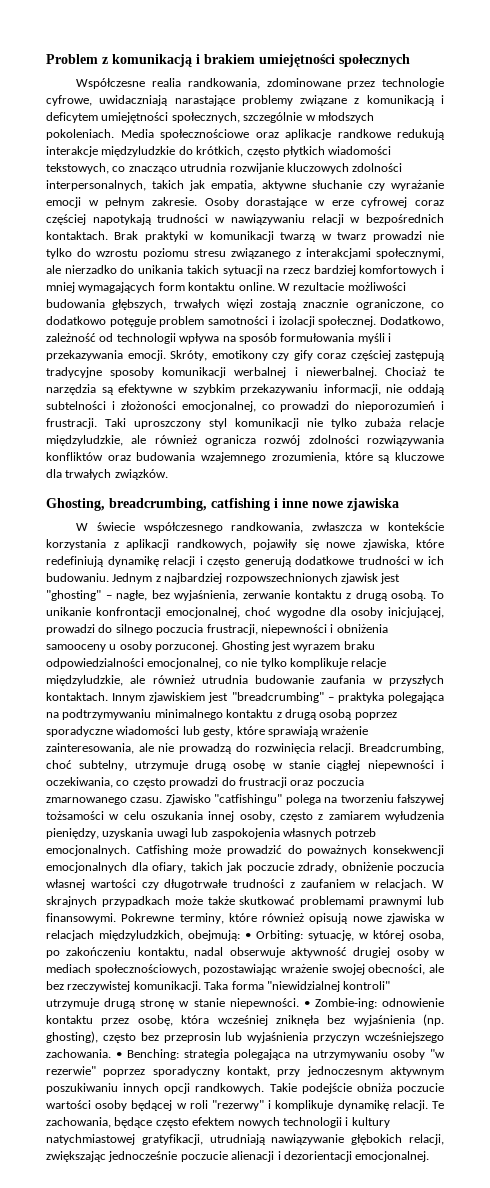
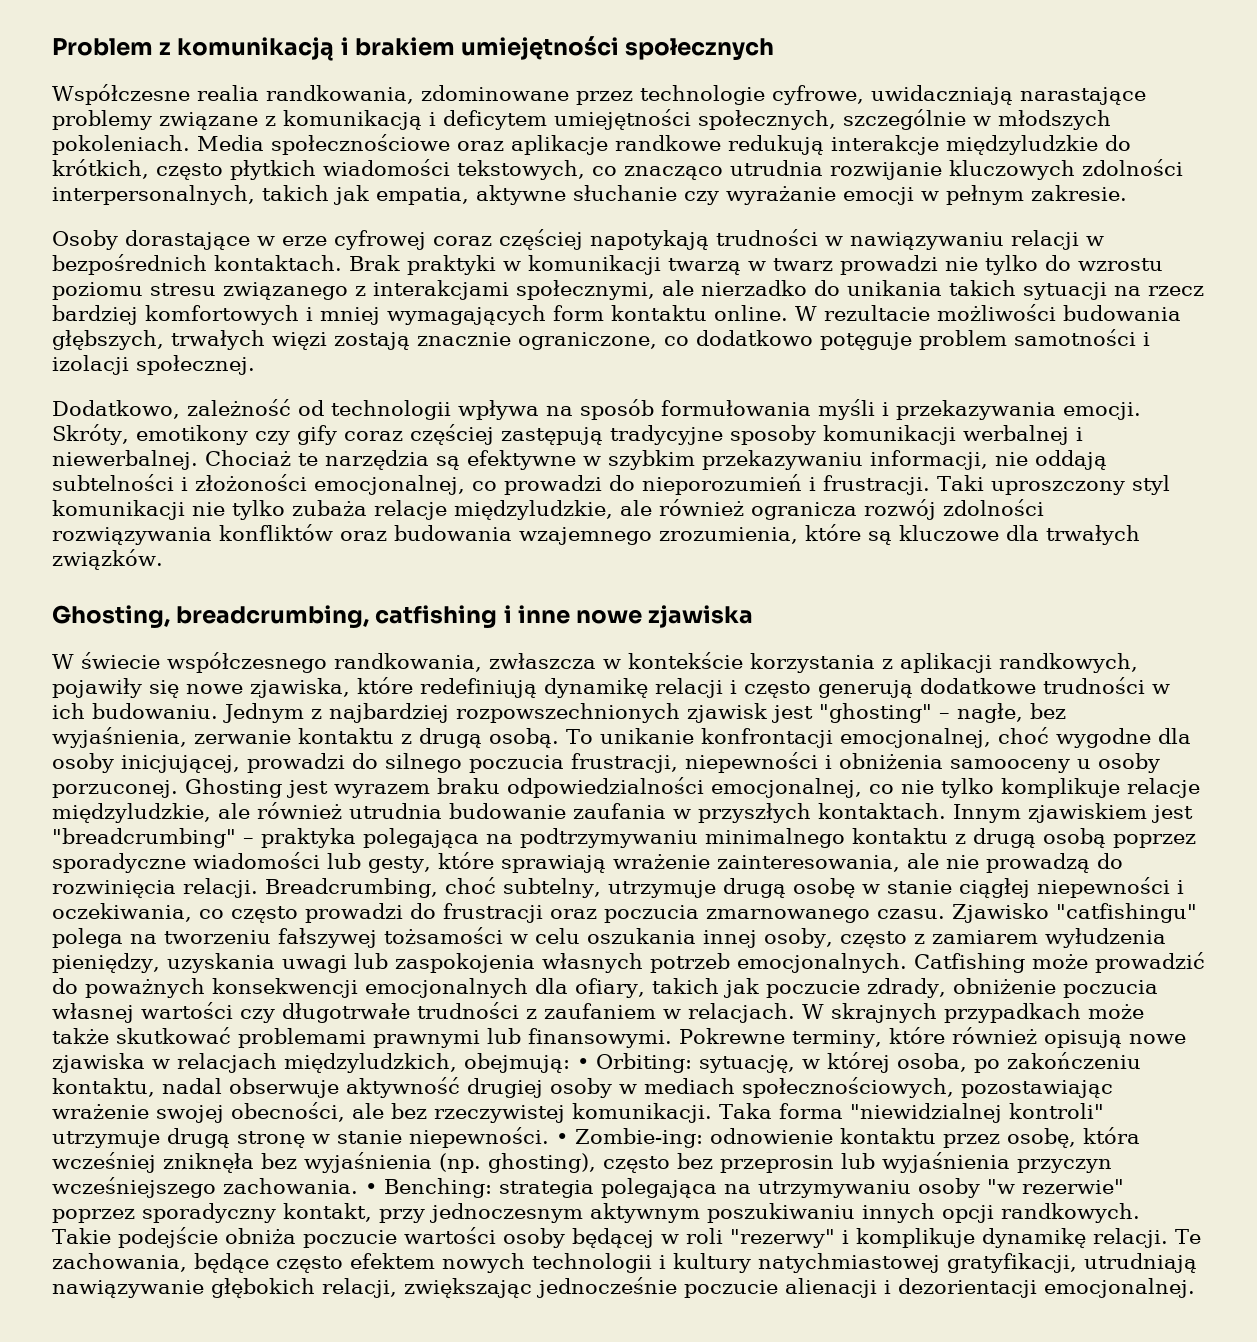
- Media społecznościowe oraz aplikacje randkowe redukują interakcje międzyludzkie do krótkich, często płytkich wiadomości tekstowych, co znacząco utrudnia rozwijanie kluczowych zdolności interpersonalnych, takich jak empatia, aktywne słuchanie czy wyrażanie emocji w pełnym zakresie. Osoby dorastające w erze cyfrowej coraz częściej napotykają trudności w nawiązywaniu relacji w bezpośrednich kontaktach.
+ Media społecznościowe oraz aplikacje randkowe redukują interakcje międzyludzkie do krótkich, często płytkich wiadomości tekstowych, co znacząco utrudnia rozwijanie kluczowych zdolności interpersonalnych, takich jak empatia, aktywne słuchanie czy wyrażanie emocji w pełnym zakresie.
+ Osoby dorastające w erze cyfrowej coraz częściej napotykają trudności w nawiązywaniu relacji w bezpośrednich kontaktach.
- W rezultacie możliwości budowania głębszych, trwałych więzi zostają znacznie ograniczone, co dodatkowo potęguje problem samotności i izolacji społecznej. Dodatkowo, zależność od technologii wpływa na sposób formułowania myśli i przekazywania emocji.
+ W rezultacie możliwości budowania głębszych, trwałych więzi zostają znacznie ograniczone, co dodatkowo potęguje problem samotności i izolacji społecznej.
+ Dodatkowo, zależność od technologii wpływa na sposób formułowania myśli i przekazywania emocji.

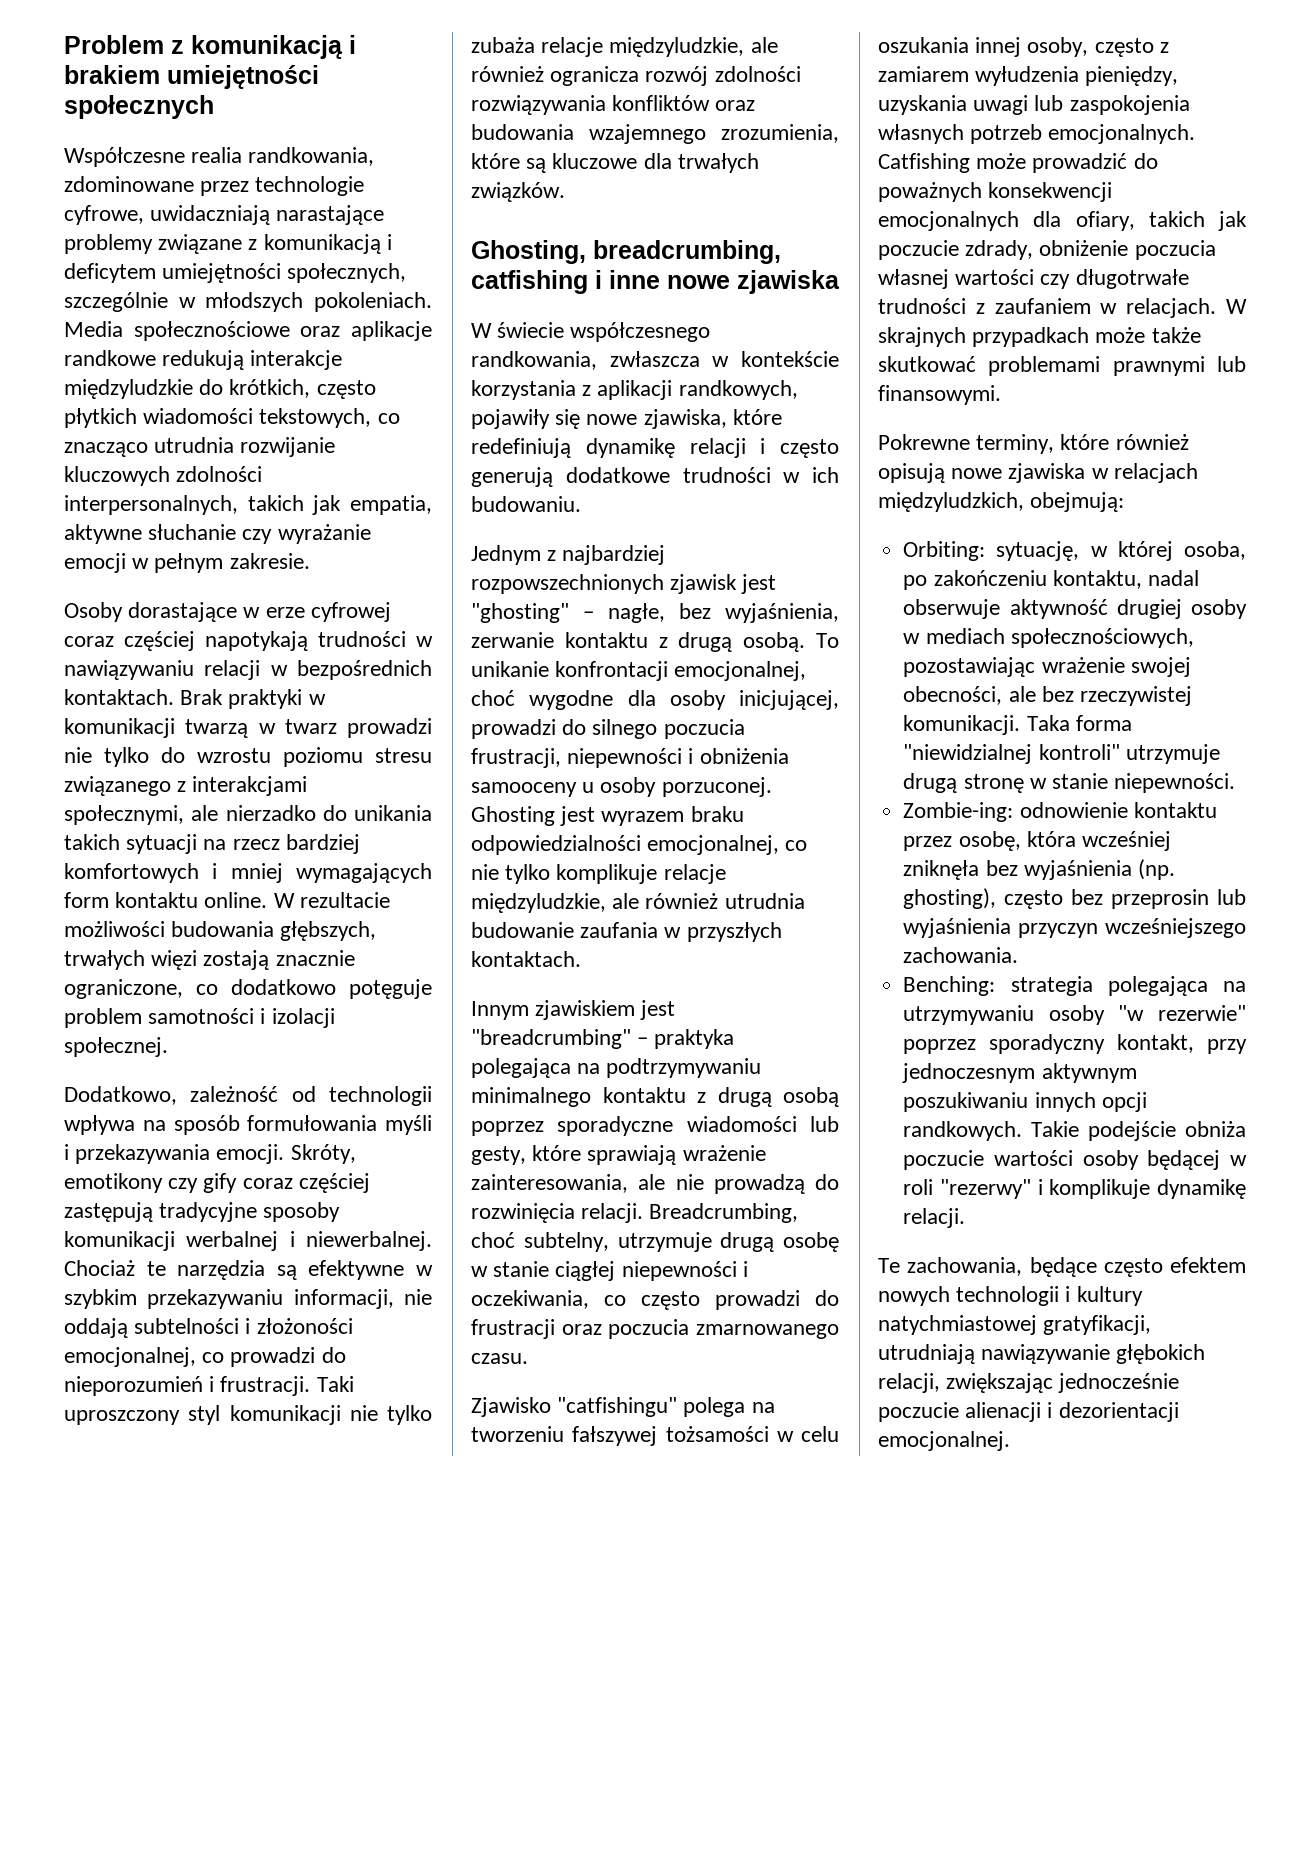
- W świecie współczesnego randkowania, zwłaszcza w kontekście korzystania z aplikacji randkowych, pojawiły się nowe zjawiska, które redefiniują dynamikę relacji i często generują dodatkowe trudności w ich budowaniu. Jednym z najbardziej rozpowszechnionych zjawisk jest "ghosting" – nagłe, bez wyjaśnienia, zerwanie kontaktu z drugą osobą.
+ W świecie współczesnego randkowania, zwłaszcza w kontekście korzystania z aplikacji randkowych, pojawiły się nowe zjawiska, które redefiniują dynamikę relacji i często generują dodatkowe trudności w ich budowaniu.
+ Jednym z najbardziej rozpowszechnionych zjawisk jest "ghosting" – nagłe, bez wyjaśnienia, zerwanie kontaktu z drugą osobą.
- Ghosting jest wyrazem braku odpowiedzialności emocjonalnej, co nie tylko komplikuje relacje międzyludzkie, ale również utrudnia budowanie zaufania w przyszłych kontaktach. Innym zjawiskiem jest "breadcrumbing" – praktyka polegająca na podtrzymywaniu minimalnego kontaktu z drugą osobą poprzez sporadyczne wiadomości lub gesty, które sprawiają wrażenie zainteresowania, ale nie prowadzą do rozwinięcia relacji.
+ Ghosting jest wyrazem braku odpowiedzialności emocjonalnej, co nie tylko komplikuje relacje międzyludzkie, ale również utrudnia budowanie zaufania w przyszłych kontaktach.
+ Innym zjawiskiem jest "breadcrumbing" – praktyka polegająca na podtrzymywaniu minimalnego kontaktu z drugą osobą poprzez sporadyczne wiadomości lub gesty, które sprawiają wrażenie zainteresowania, ale nie prowadzą do rozwinięcia relacji.
- Breadcrumbing, choć subtelny, utrzymuje drugą osobę w stanie ciągłej niepewności i oczekiwania, co często prowadzi do frustracji oraz poczucia zmarnowanego czasu. Zjawisko "catfishingu" polega na tworzeniu fałszywej tożsamości w celu oszukania innej osoby, często z zamiarem wyłudzenia pieniędzy, uzyskania uwagi lub zaspokojenia własnych potrzeb emocjonalnych.
+ Breadcrumbing, choć subtelny, utrzymuje drugą osobę w stanie ciągłej niepewności i oczekiwania, co często prowadzi do frustracji oraz poczucia zmarnowanego czasu.
+ Zjawisko "catfishingu" polega na tworzeniu fałszywej tożsamości w celu oszukania innej osoby, często z zamiarem wyłudzenia pieniędzy, uzyskania uwagi lub zaspokojenia własnych potrzeb emocjonalnych.
- W skrajnych przypadkach może także skutkować problemami prawnymi lub finansowymi. Pokrewne terminy, które również opisują nowe zjawiska w relacjach międzyludzkich, obejmują: • Orbiting: sytuację, w której osoba, po zakończeniu kontaktu, nadal obserwuje aktywność drugiej osoby w mediach społecznościowych, pozostawiając wrażenie swojej obecności, ale bez rzeczywistej komunikacji.
+ W skrajnych przypadkach może także skutkować problemami prawnymi lub finansowymi.
+ Pokrewne terminy, które również opisują nowe zjawiska w relacjach międzyludzkich, obejmują:
+ Orbiting: sytuację, w której osoba, po zakończeniu kontaktu, nadal obserwuje aktywność drugiej osoby w mediach społecznościowych, pozostawiając wrażenie swojej obecności, ale bez rzeczywistej komunikacji.
- Taka forma "niewidzialnej kontroli" utrzymuje drugą stronę w stanie niepewności. • Zombie-ing: odnowienie kontaktu przez osobę, która wcześniej zniknęła bez wyjaśnienia (np. ghosting), często bez przeprosin lub wyjaśnienia przyczyn wcześniejszego zachowania. • Benching: strategia polegająca na utrzymywaniu osoby "w rezerwie" poprzez sporadyczny kontakt, przy jednoczesnym aktywnym poszukiwaniu innych opcji randkowych.
+ Taka forma "niewidzialnej kontroli" utrzymuje drugą stronę w stanie niepewności.
+ Zombie-ing: odnowienie kontaktu przez osobę, która wcześniej zniknęła bez wyjaśnienia (np. ghosting), często bez przeprosin lub wyjaśnienia przyczyn wcześniejszego zachowania.
+ Benching: strategia polegająca na utrzymywaniu osoby "w rezerwie" poprzez sporadyczny kontakt, przy jednoczesnym aktywnym poszukiwaniu innych opcji randkowych.
- Takie podejście obniża poczucie wartości osoby będącej w roli "rezerwy" i komplikuje dynamikę relacji. Te zachowania, będące często efektem nowych technologii i kultury natychmiastowej gratyfikacji, utrudniają nawiązywanie głębokich relacji, zwiększając jednocześnie poczucie alienacji i dezorientacji emocjonalnej.
+ Takie podejście obniża poczucie wartości osoby będącej w roli "rezerwy" i komplikuje dynamikę relacji.
+ Te zachowania, będące często efektem nowych technologii i kultury natychmiastowej gratyfikacji, utrudniają nawiązywanie głębokich relacji, zwiększając jednocześnie poczucie alienacji i dezorientacji emocjonalnej.

